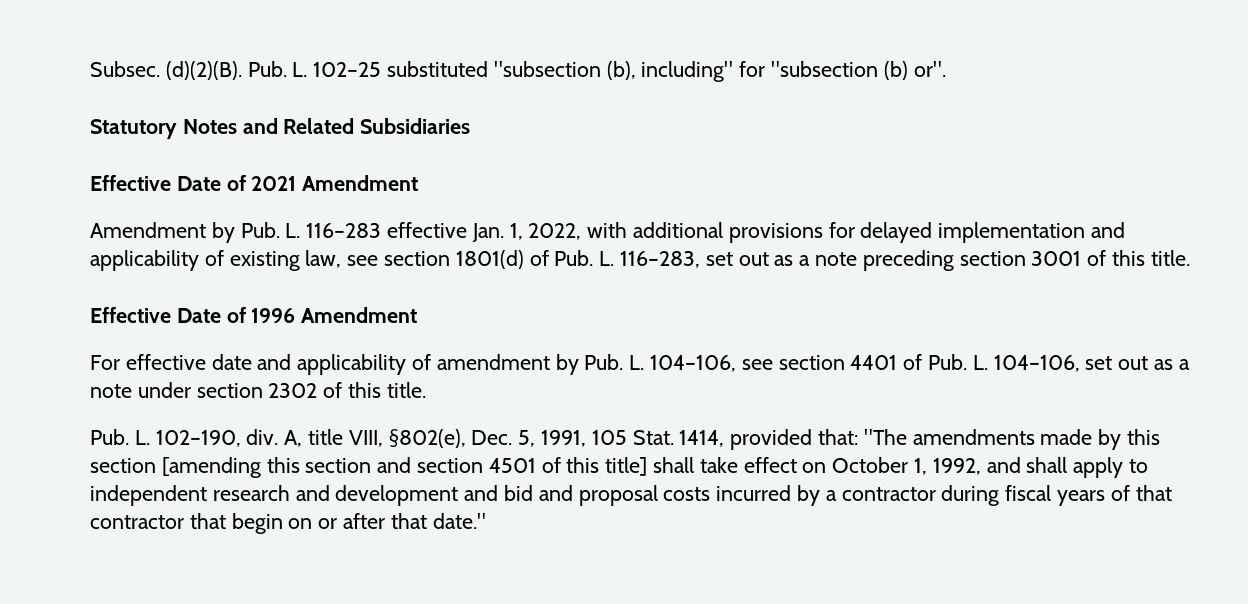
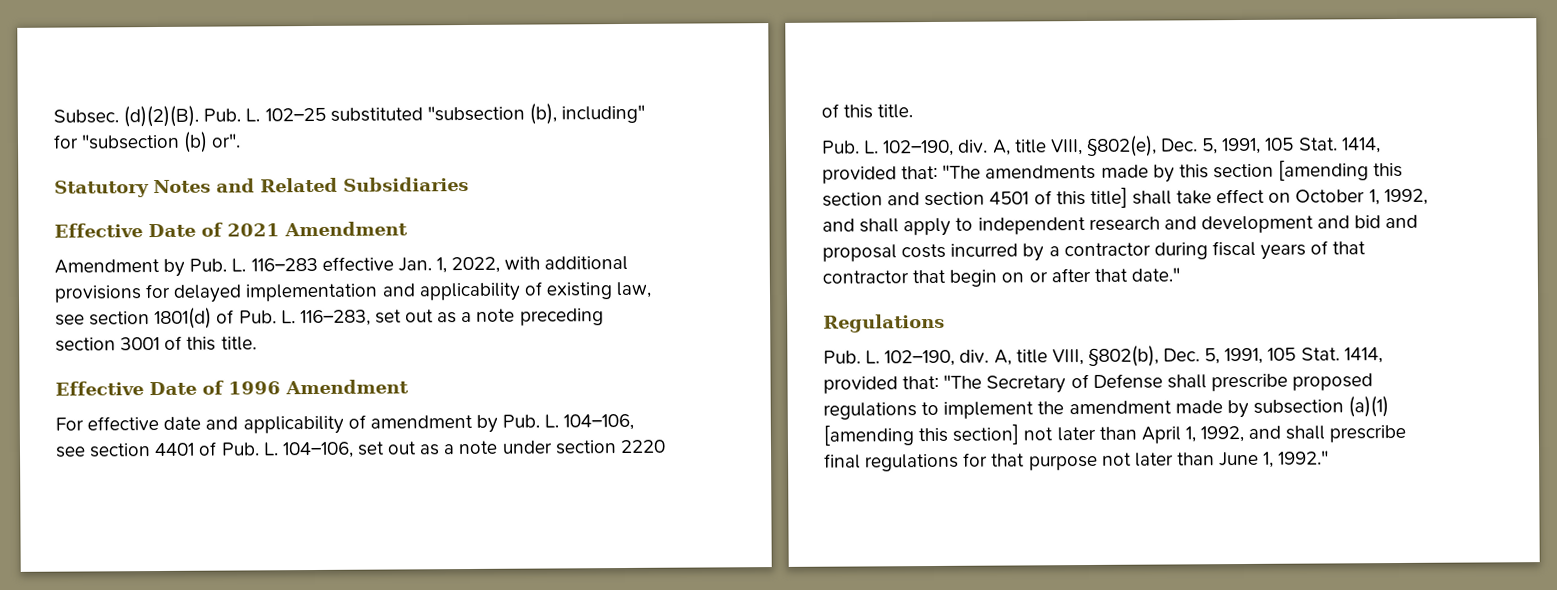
- For effective date and applicability of amendment by Pub. L. 104–106, see section 4401 of Pub. L. 104–106, set out as a note under section 2302 of this title.
+ For effective date and applicability of amendment by Pub. L. 104–106, see section 4401 of Pub. L. 104–106, set out as a note under section 2220 of this title.
+ Regulations
+ Pub. L. 102–190, div. A, title VIII, §802(b), Dec. 5, 1991, 105 Stat. 1414, provided that: "The Secretary of Defense shall prescribe proposed regulations to implement the amendment made by subsection (a)(1) [amending this section] not later than April 1, 1992, and shall prescribe final regulations for that purpose not later than June 1, 1992."

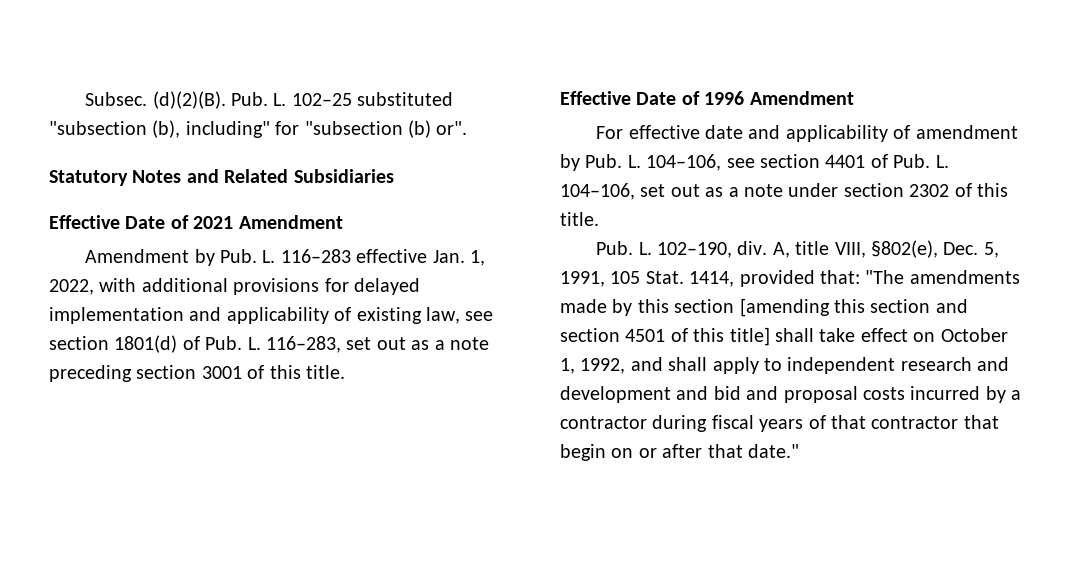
- For effective date and applicability of amendment by Pub. L. 104–106, see section 4401 of Pub. L. 104–106, set out as a note under section 2220 of this title.
+ For effective date and applicability of amendment by Pub. L. 104–106, see section 4401 of Pub. L. 104–106, set out as a note under section 2302 of this title.
- Regulations
- Pub. L. 102–190, div. A, title VIII, §802(b), Dec. 5, 1991, 105 Stat. 1414, provided that: "The Secretary of Defense shall prescribe proposed regulations to implement the amendment made by subsection (a)(1) [amending this section] not later than April 1, 1992, and shall prescribe final regulations for that purpose not later than June 1, 1992."

